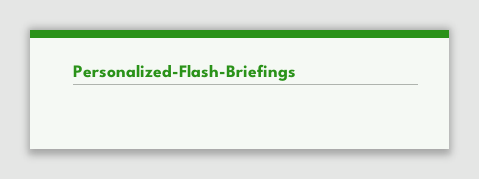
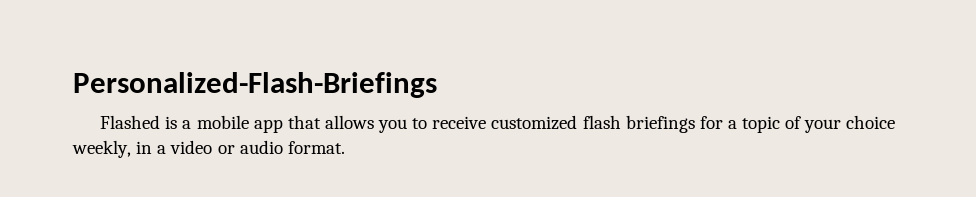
+ Flashed is a mobile app that allows you to receive customized flash briefings for a topic of your choice weekly, in a video or audio format.

